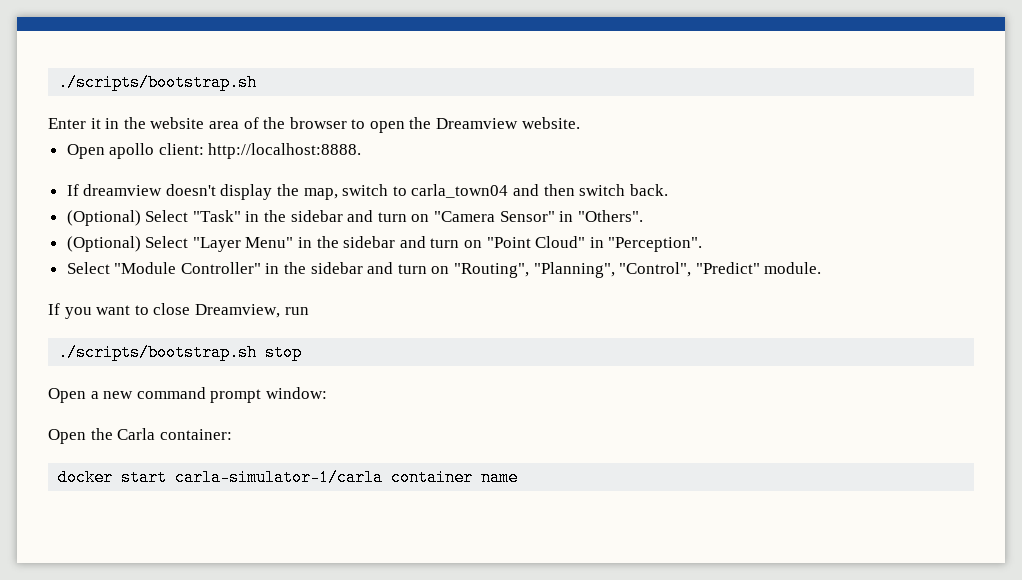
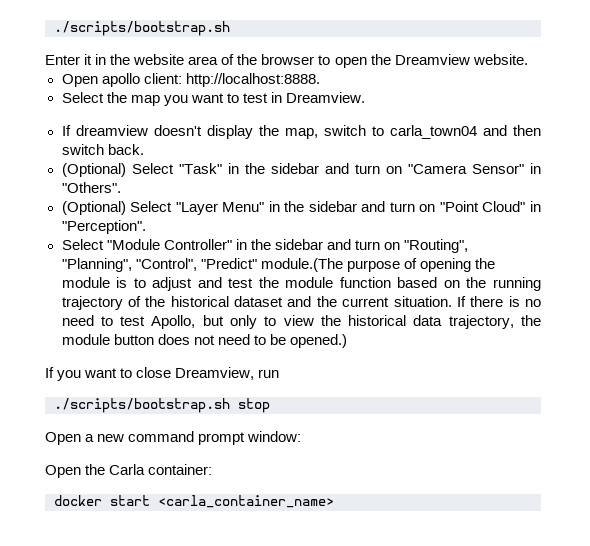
+ Select the map you want to test in Dreamview.
- Select "Module Controller" in the sidebar and turn on "Routing", "Planning", "Control", "Predict" module.
+ Select "Module Controller" in the sidebar and turn on "Routing", "Planning", "Control", "Predict" module.(The purpose of opening the module is to adjust and test the module function based on the running trajectory of the historical dataset and the current situation. If there is no need to test Apollo, but only to view the historical data trajectory, the module button does not need to be opened.)
- docker start carla-simulator-1/carla container name
+ docker start <carla_container_name>

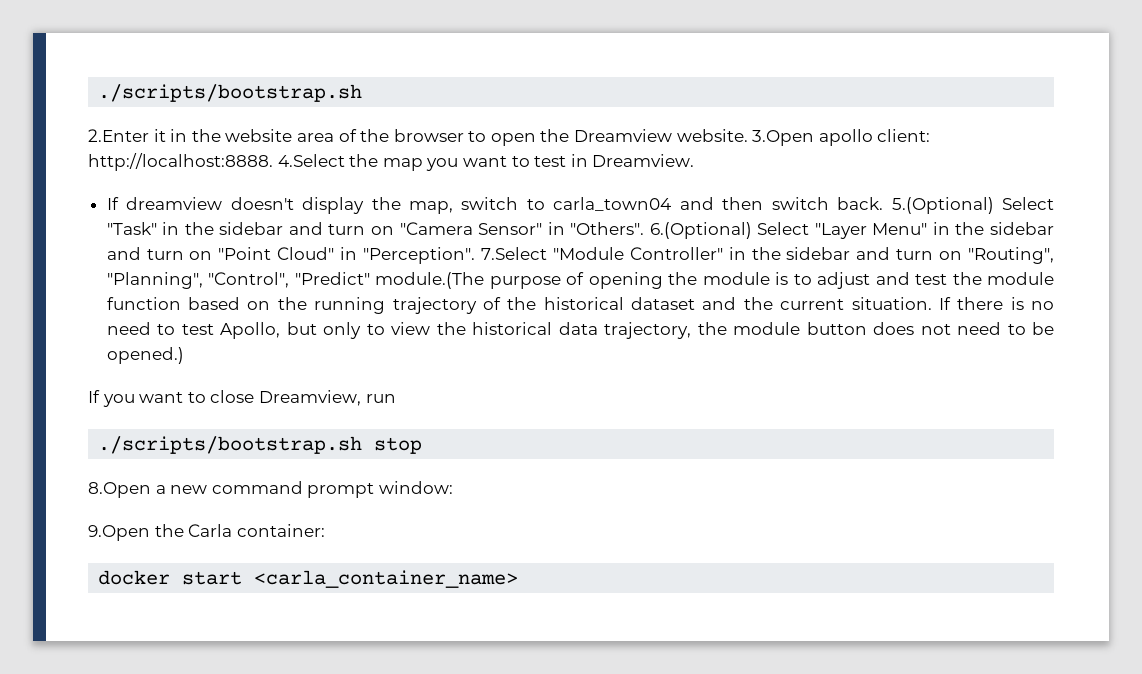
- Enter it in the website area of the browser to open the Dreamview website.
- Open apollo client: http://localhost:8888.
- Select the map you want to test in Dreamview.
+ 2.Enter it in the website area of the browser to open the Dreamview website. 3.Open apollo client: http://localhost:8888. 4.Select the map you want to test in Dreamview.
- If dreamview doesn't display the map, switch to carla_town04 and then switch back.
- (Optional) Select "Task" in the sidebar and turn on "Camera Sensor" in "Others".
- (Optional) Select "Layer Menu" in the sidebar and turn on "Point Cloud" in "Perception".
- Select "Module Controller" in the sidebar and turn on "Routing", "Planning", "Control", "Predict" module.(The purpose of opening the module is to adjust and test the module function based on the running trajectory of the historical dataset and the current situation.
+ If dreamview doesn't display the map, switch to carla_town04 and then switch back. 5.(Optional) Select "Task" in the sidebar and turn on "Camera Sensor" in "Others". 6.(Optional) Select "Layer Menu" in the sidebar and turn on "Point Cloud" in "Perception". 7.Select "Module Controller" in the sidebar and turn on "Routing", "Planning", "Control", "Predict" module.(The purpose of opening the module is to adjust and test the module function based on the running trajectory of the historical dataset and the current situation.
- Open a new command prompt window:
+ 8.Open a new command prompt window:
- Open the Carla container:
+ 9.Open the Carla container:

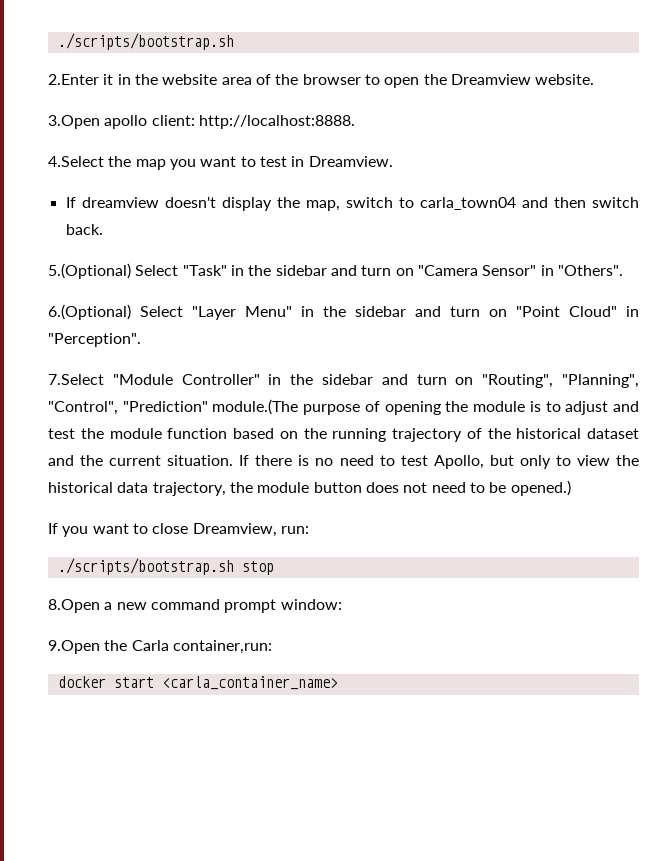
- 2.Enter it in the website area of the browser to open the Dreamview website. 3.Open apollo client: http://localhost:8888. 4.Select the map you want to test in Dreamview.
+ 2.Enter it in the website area of the browser to open the Dreamview website.
+ 3.Open apollo client: http://localhost:8888.
+ 4.Select the map you want to test in Dreamview.
- If dreamview doesn't display the map, switch to carla_town04 and then switch back. 5.(Optional) Select "Task" in the sidebar and turn on "Camera Sensor" in "Others". 6.(Optional) Select "Layer Menu" in the sidebar and turn on "Point Cloud" in "Perception". 7.Select "Module Controller" in the sidebar and turn on "Routing", "Planning", "Control", "Predict" module.(The purpose of opening the module is to adjust and test the module function based on the running trajectory of the historical dataset and the current situation.
+ If dreamview doesn't display the map, switch to carla_town04 and then switch back.
+ 5.(Optional) Select "Task" in the sidebar and turn on "Camera Sensor" in "Others".
+ 6.(Optional) Select "Layer Menu" in the sidebar and turn on "Point Cloud" in "Perception".
+ 7.Select "Module Controller" in the sidebar and turn on "Routing", "Planning", "Control", "Prediction" module.(The purpose of opening the module is to adjust and test the module function based on the running trajectory of the historical dataset and the current situation.
- If you want to close Dreamview, run
+ If you want to close Dreamview, run:
- 9.Open the Carla container:
+ 9.Open the Carla container,run:

